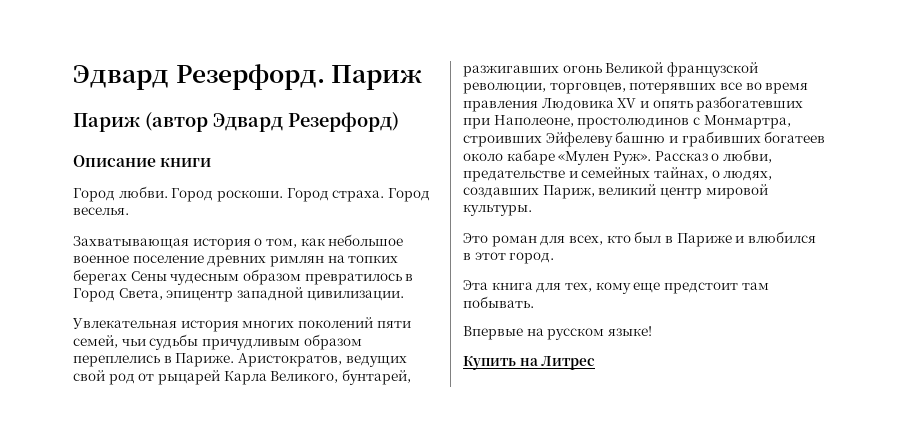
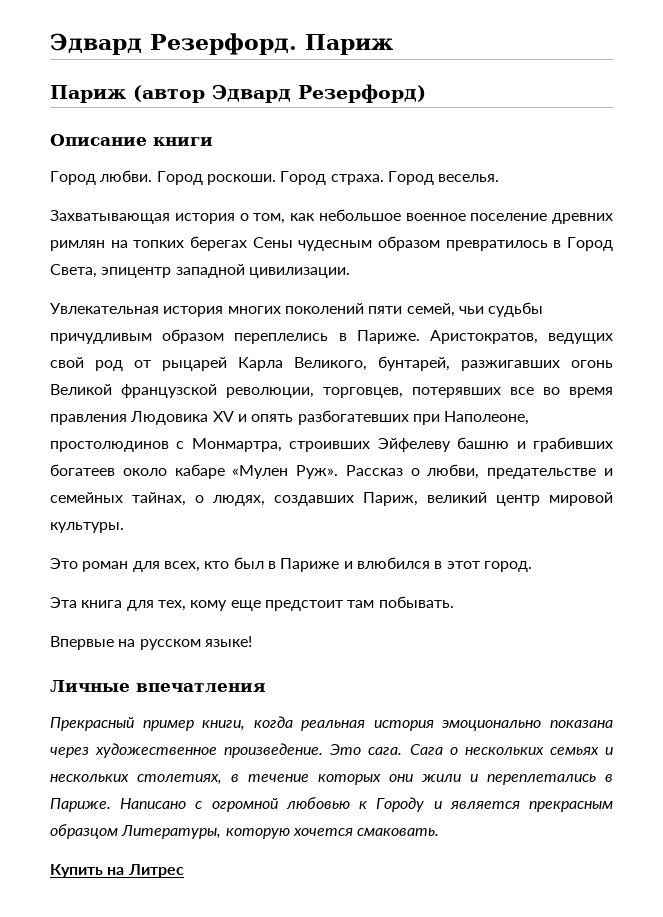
+ Личные впечатления
+ Прекрасный пример книги, когда реальная история эмоционально показана через художественное произведение. Это сага. Сага о нескольких семьях и нескольких столетиях, в течение которых они жили и переплетались в Париже. Написано с огромной любовью к Городу и является прекрасным образцом Литературы, которую хочется смаковать.

